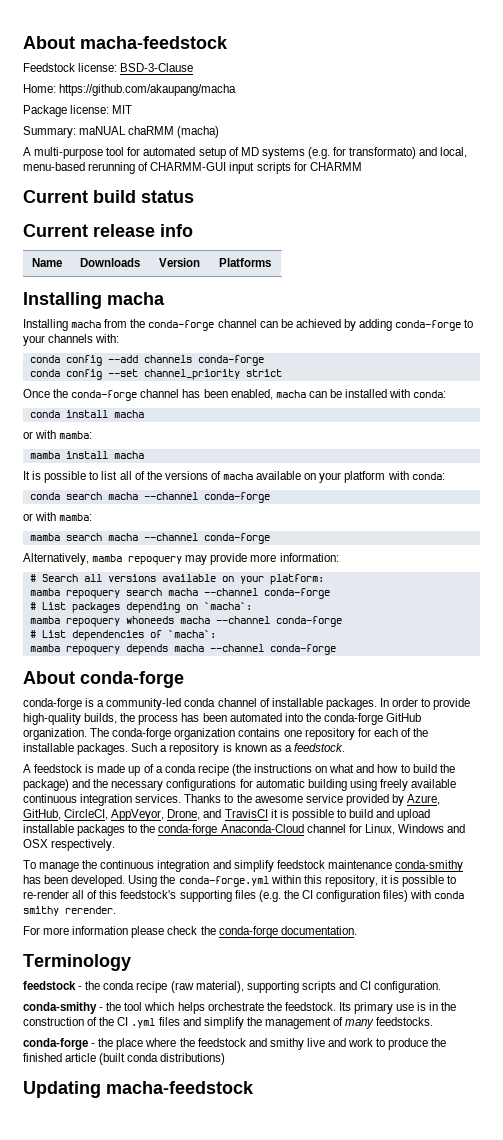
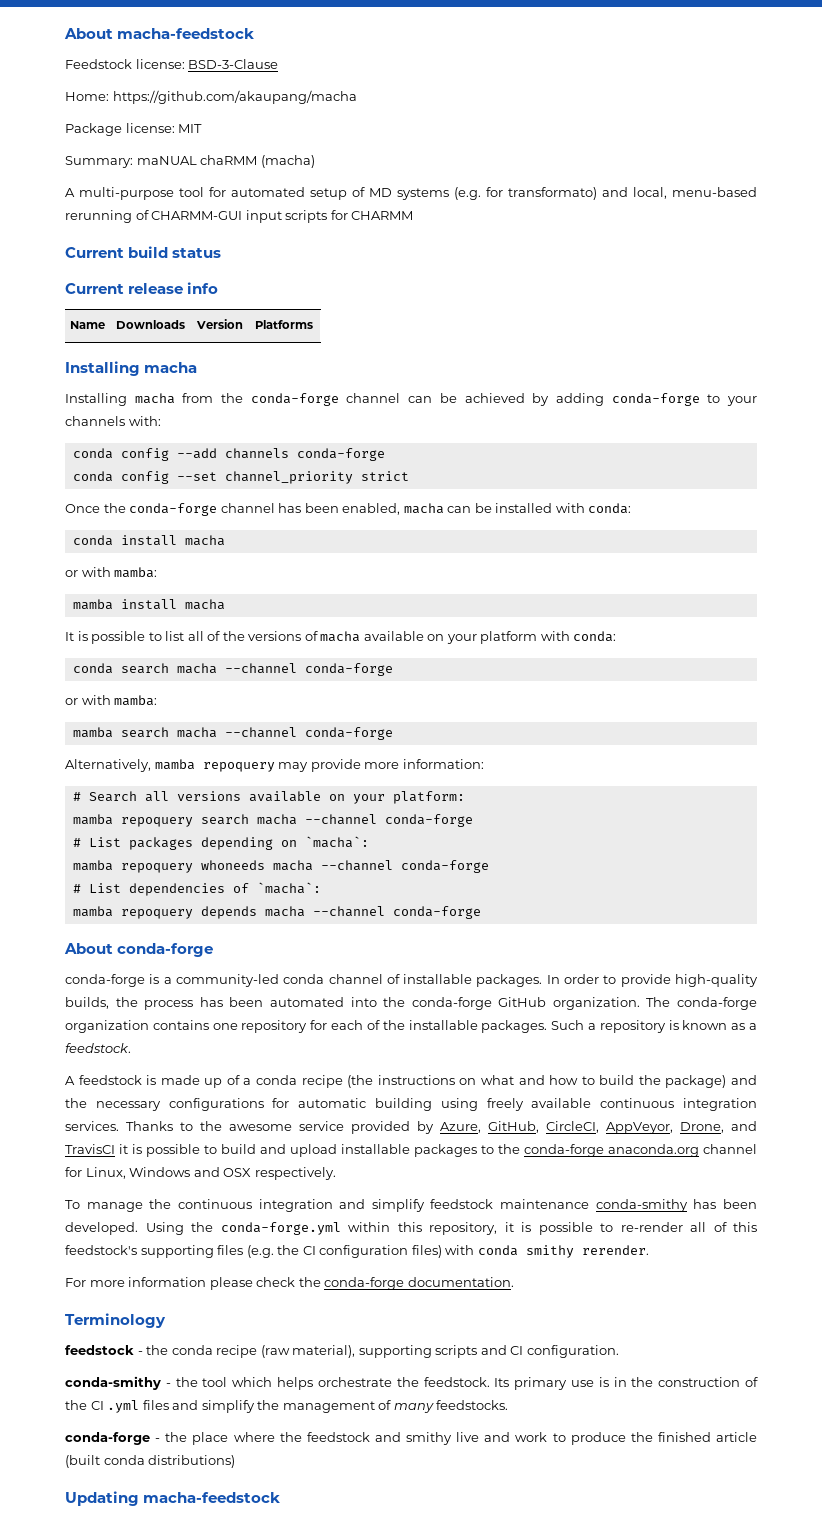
- Thanks to the awesome service provided by Azure, GitHub, CircleCI, AppVeyor, Drone, and TravisCI it is possible to build and upload installable packages to the conda-forge Anaconda-Cloud channel for Linux, Windows and OSX respectively.
+ Thanks to the awesome service provided by Azure, GitHub, CircleCI, AppVeyor, Drone, and TravisCI it is possible to build and upload installable packages to the conda-forge anaconda.org channel for Linux, Windows and OSX respectively.

